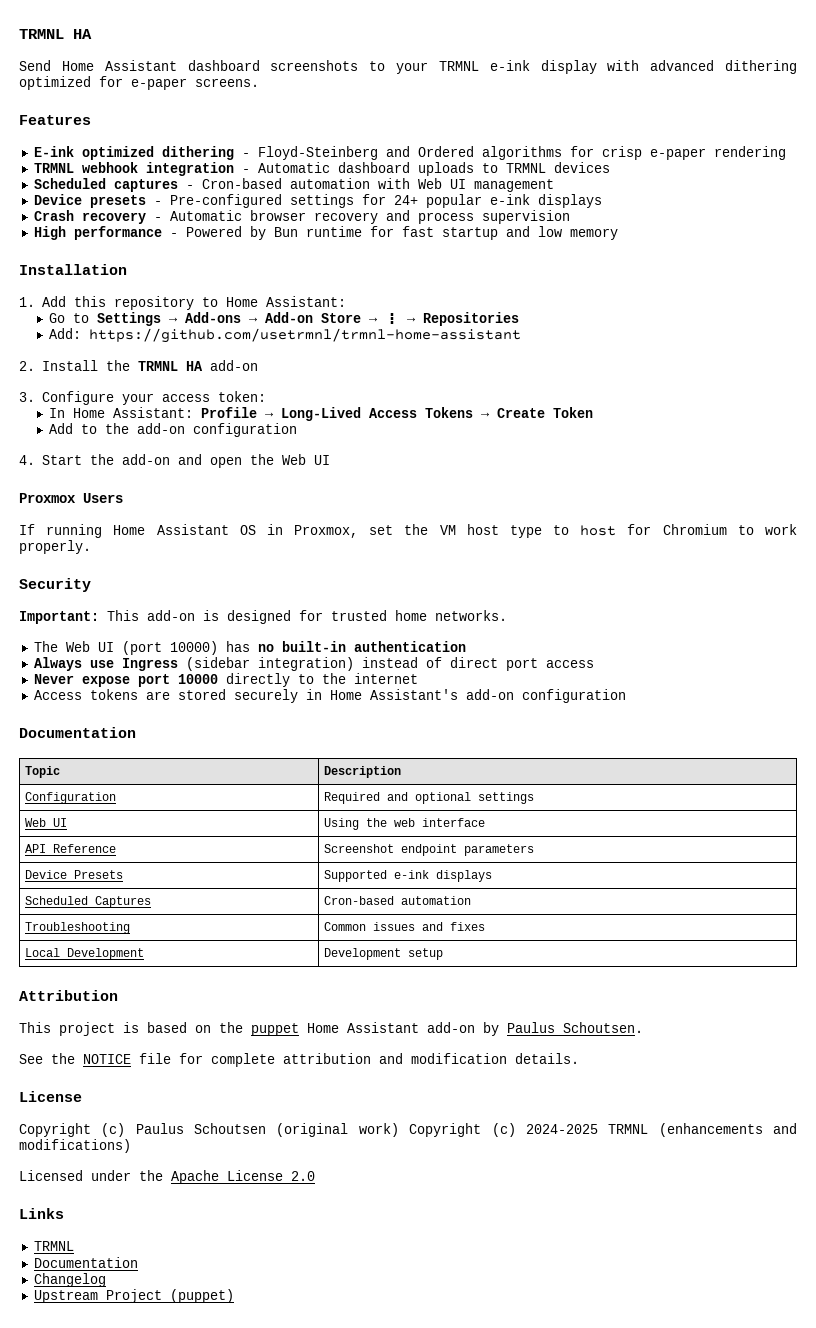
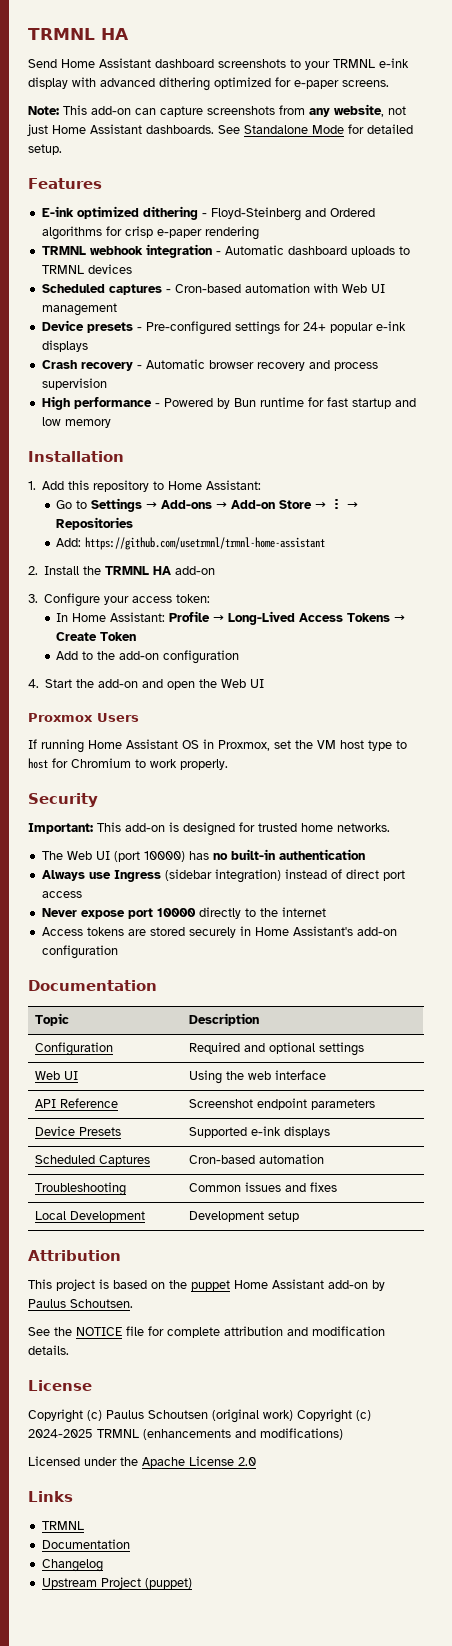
+ Note: This add-on can capture screenshots from any website, not just Home Assistant dashboards. See Standalone Mode for detailed setup.

